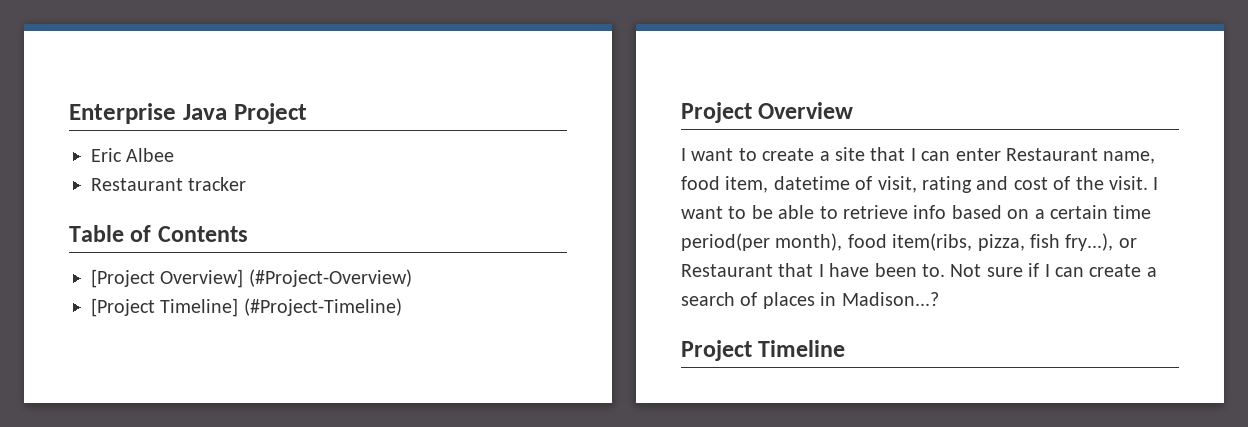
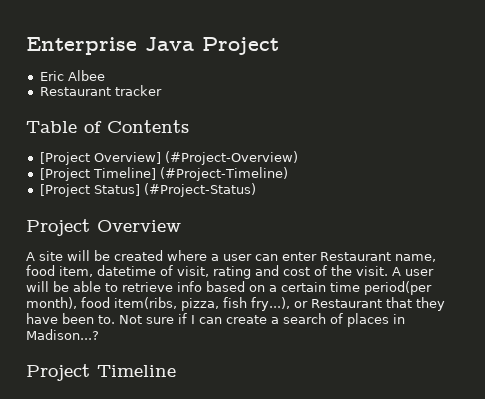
+ [Project Status] (#Project-Status)
- I want to create a site that I can enter Restaurant name, food item, datetime of visit, rating and cost of the visit.
+ A site will be created where a user can enter Restaurant name, food item, datetime of visit, rating and cost of the visit.
- I want to be able to retrieve info based on a certain time period(per month), food item(ribs, pizza, fish fry...), or Restaurant that I have been to.
+ A user will be able to retrieve info based on a certain time period(per month), food item(ribs, pizza, fish fry...), or Restaurant that they have been to.

